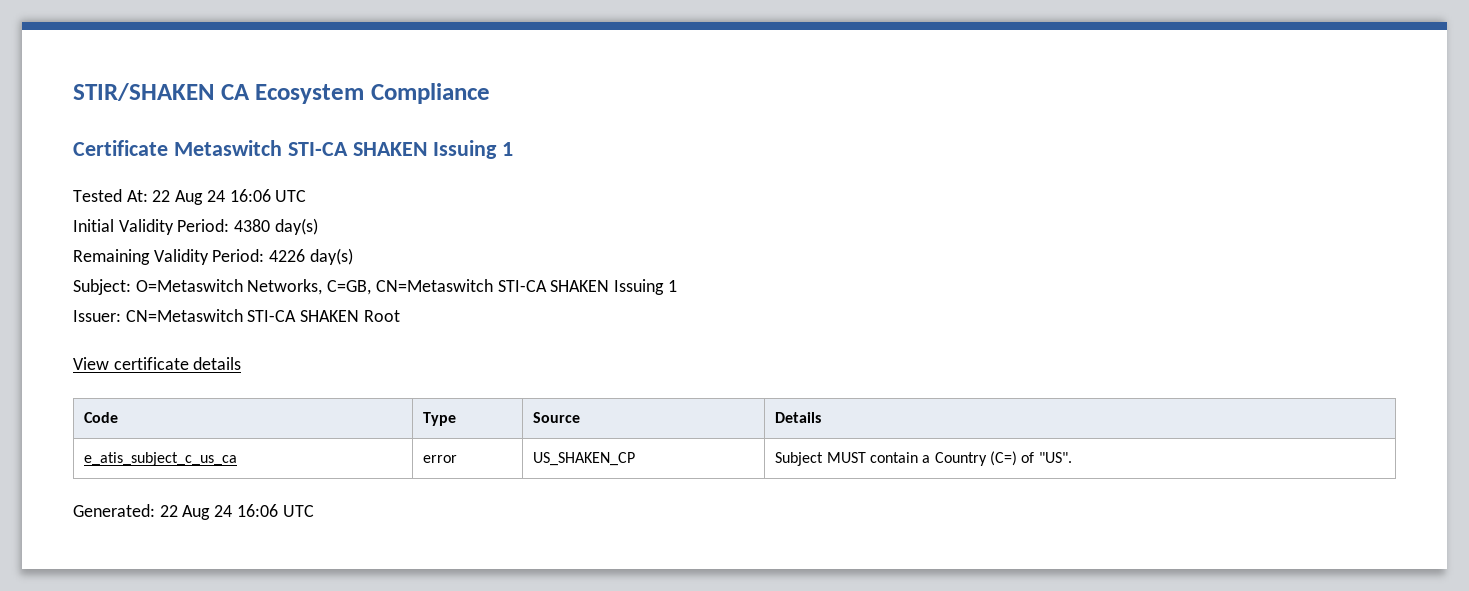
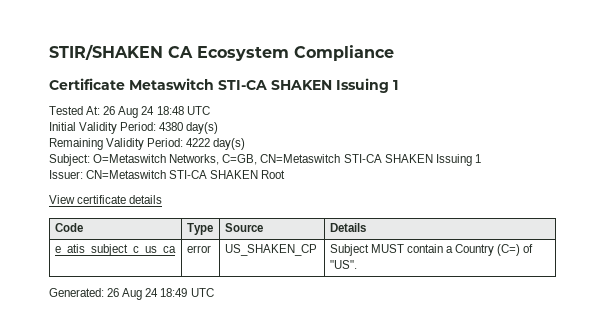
- Tested At: 22 Aug 24 16:06 UTC
+ Tested At: 26 Aug 24 18:48 UTC
- Remaining Validity Period: 4226 day(s)
+ Remaining Validity Period: 4222 day(s)
- Generated: 22 Aug 24 16:06 UTC
+ Generated: 26 Aug 24 18:49 UTC

